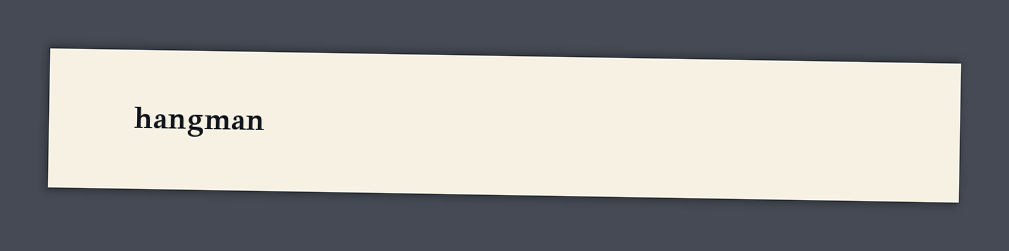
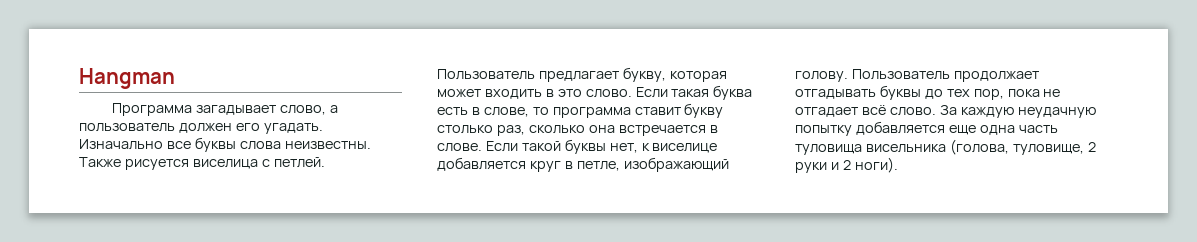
- hangman
+ Hangman
+ Программа загадывает слово, а пользователь должен его угадать. Изначально все буквы слова неизвестны. Также рисуется виселица с петлей. Пользователь предлагает букву, которая может входить в это слово. Если такая буква есть в слове, то программа ставит букву столько раз, сколько она встречается в слове. Если такой буквы нет, к виселице добавляется круг в петле, изображающий голову. Пользователь продолжает отгадывать буквы до тех пор, пока не отгадает всё слово. За каждую неудачную попытку добавляется еще одна часть туловища висельника (голова, туловище, 2 руки и 2 ноги).

